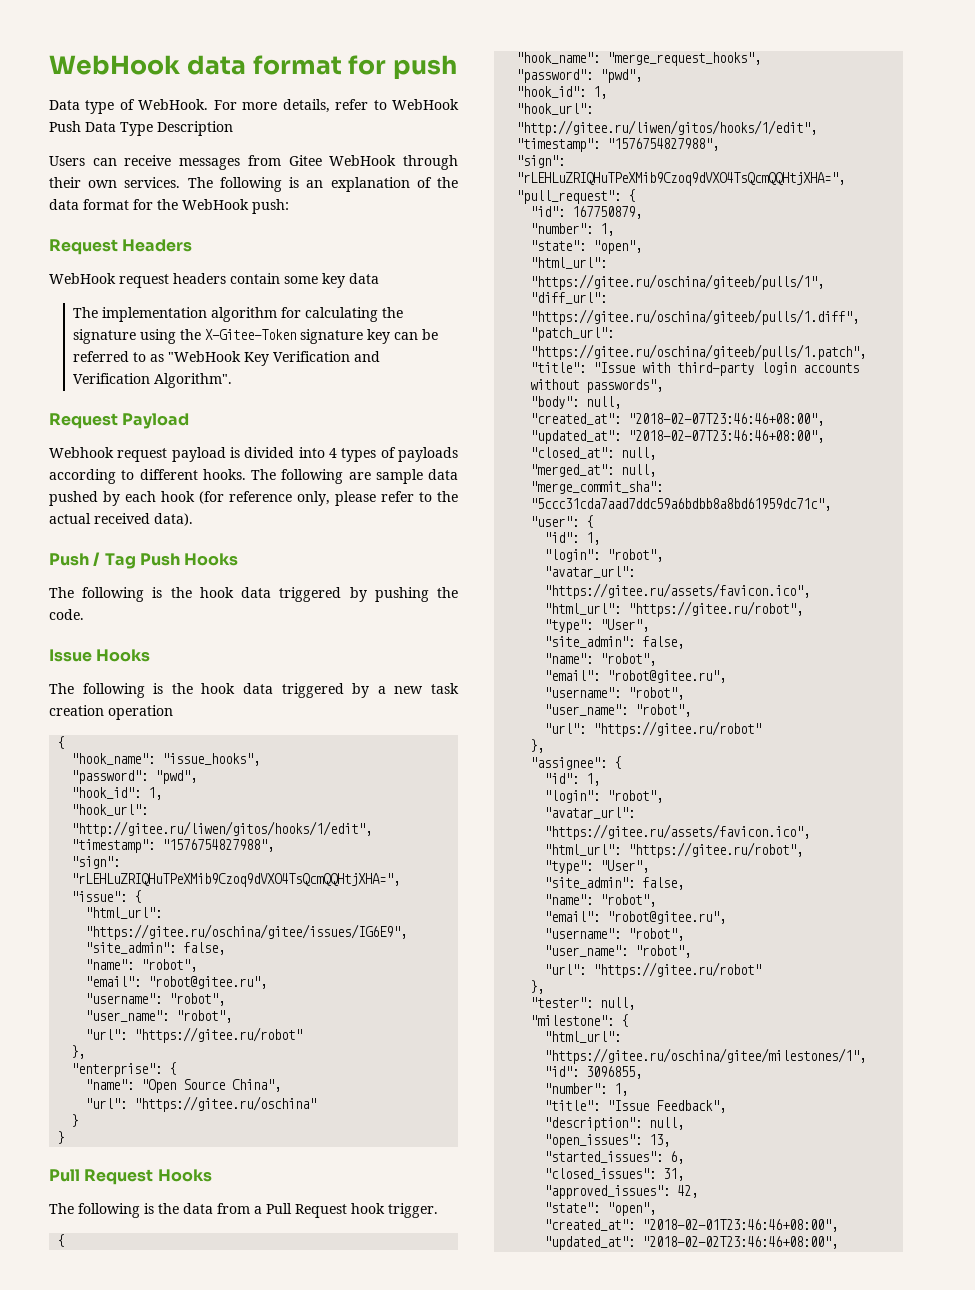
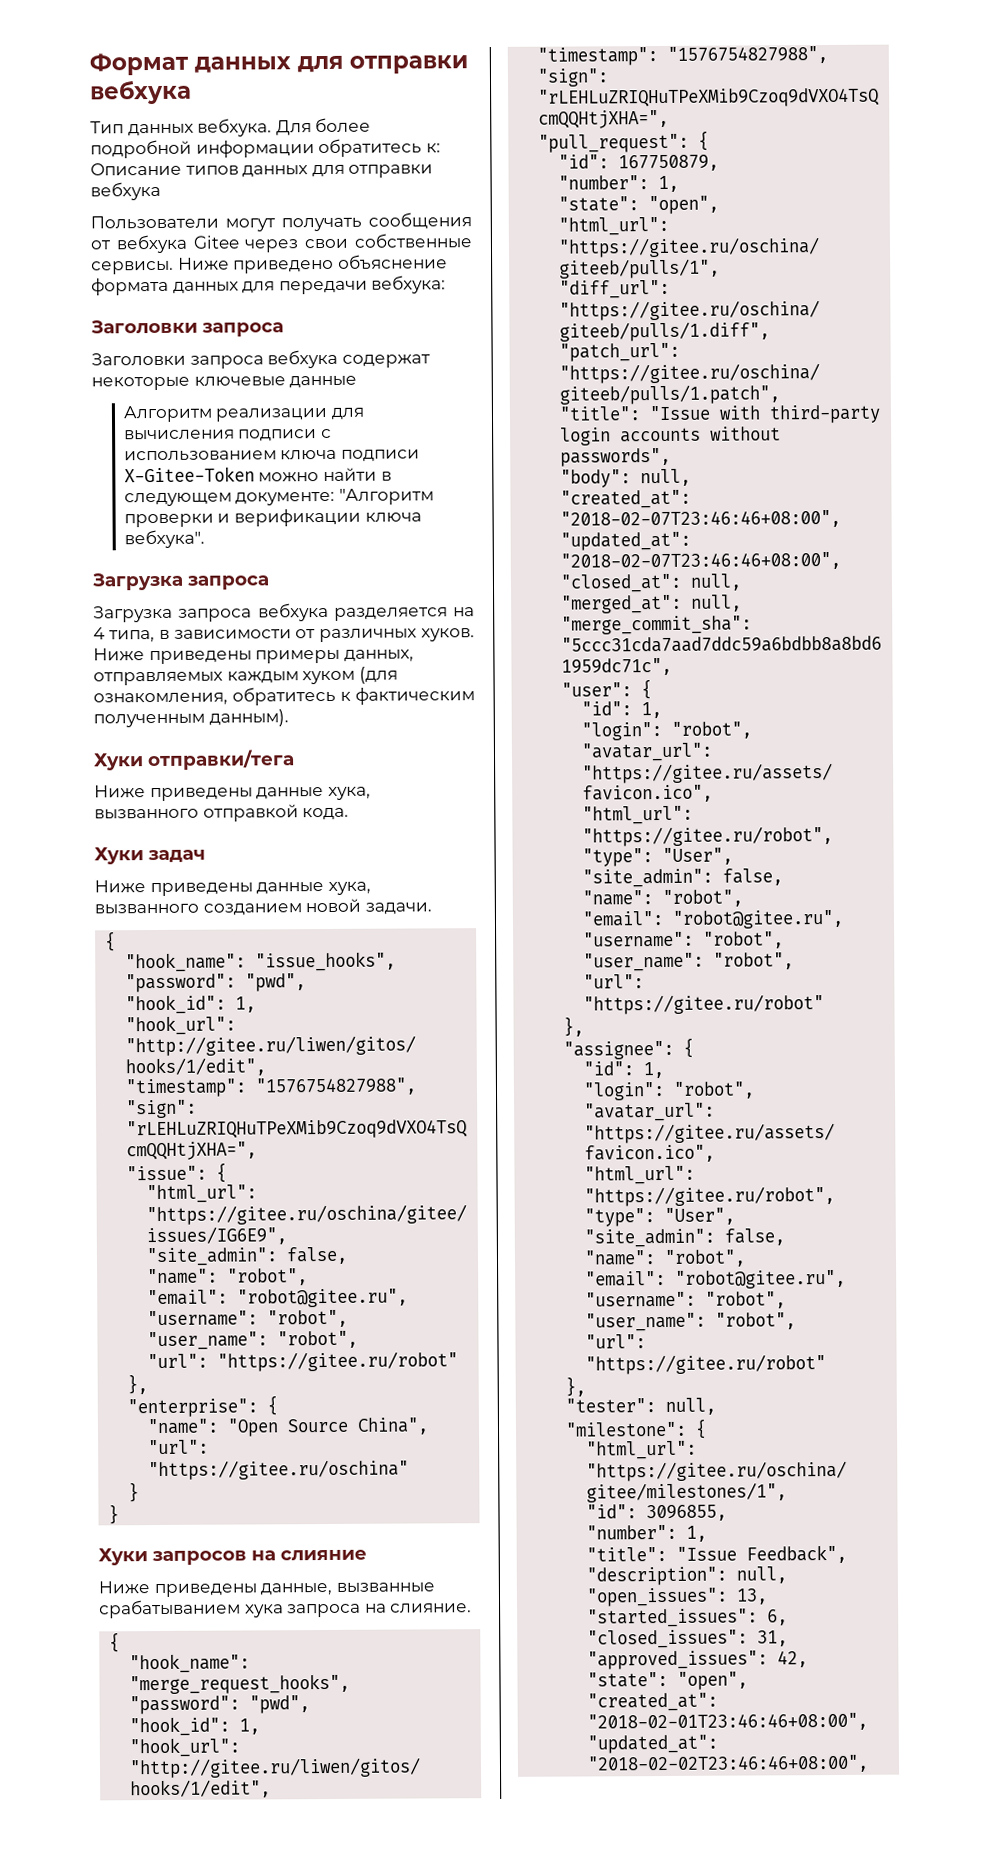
- WebHook data format for push
- Data type of WebHook. For more details, refer to WebHook Push Data Type Description
- Users can receive messages from Gitee WebHook through their own services. The following is an explanation of the data format for the WebHook push:
- Request Headers
- WebHook request headers contain some key data
- The implementation algorithm for calculating the signature using the X-Gitee-Token signature key can be referred to as "WebHook Key Verification and Verification Algorithm".
- Request Payload
- Webhook request payload is divided into 4 types of payloads according to different hooks. The following are sample data pushed by each hook (for reference only, please refer to the actual received data).
- Push / Tag Push Hooks
- The following is the hook data triggered by pushing the code.
- Issue Hooks
- The following is the hook data triggered by a new task creation operation
+ Формат данных для отправки вебхука
+ Тип данных вебхука. Для более подробной информации обратитесь к: Описание типов данных для отправки вебхука
+ Пользователи могут получать сообщения от вебхука Gitee через свои собственные сервисы. Ниже приведено объяснение формата данных для передачи вебхука:
+ Заголовки запроса
+ Заголовки запроса вебхука содержат некоторые ключевые данные
+ Алгоритм реализации для вычисления подписи с использованием ключа подписи X-Gitee-Token можно найти в следующем документе: "Алгоритм проверки и верификации ключа вебхука".
+ Загрузка запроса
+ Загрузка запроса вебхука разделяется на 4 типа, в зависимости от различных хуков. Ниже приведены примеры данных, отправляемых каждым хуком (для ознакомления, обратитесь к фактическим полученным данным).
+ Хуки отправки/тега
+ Ниже приведены данные хука, вызванного отправкой кода.
+ Хуки задач
+ Ниже приведены данные хука, вызванного созданием новой задачи.
- Pull Request Hooks
- The following is the data from a Pull Request hook trigger.
+ Хуки запросов на слияние
+ Ниже приведены данные, вызванные срабатыванием хука запроса на слияние.

